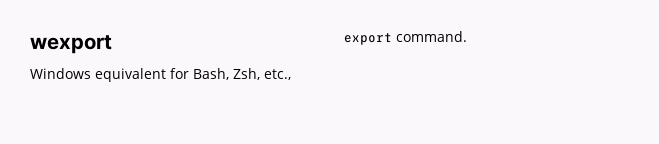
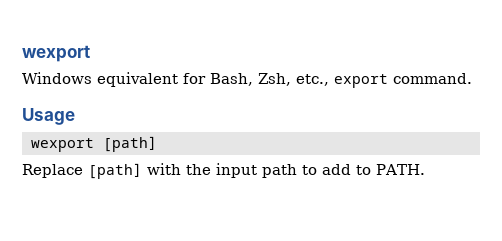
+ Usage
+ wexport [path]
+ Replace [path] with the input path to add to PATH.

